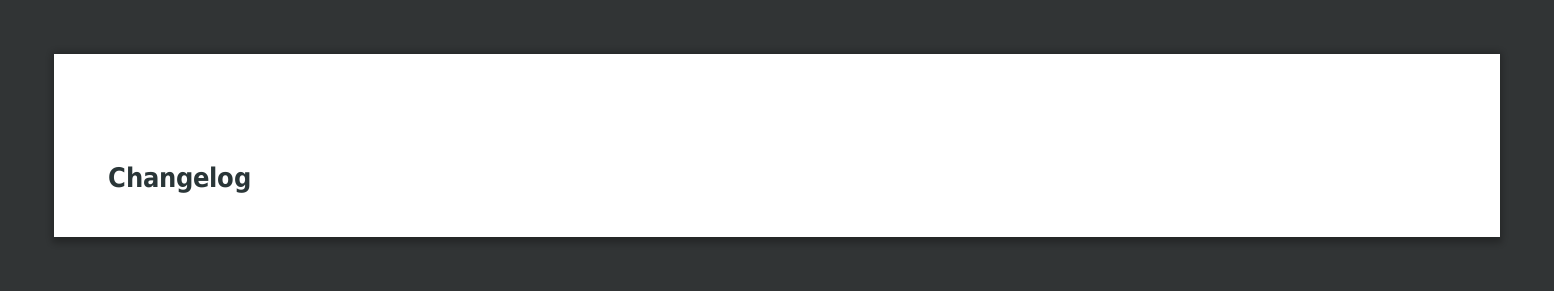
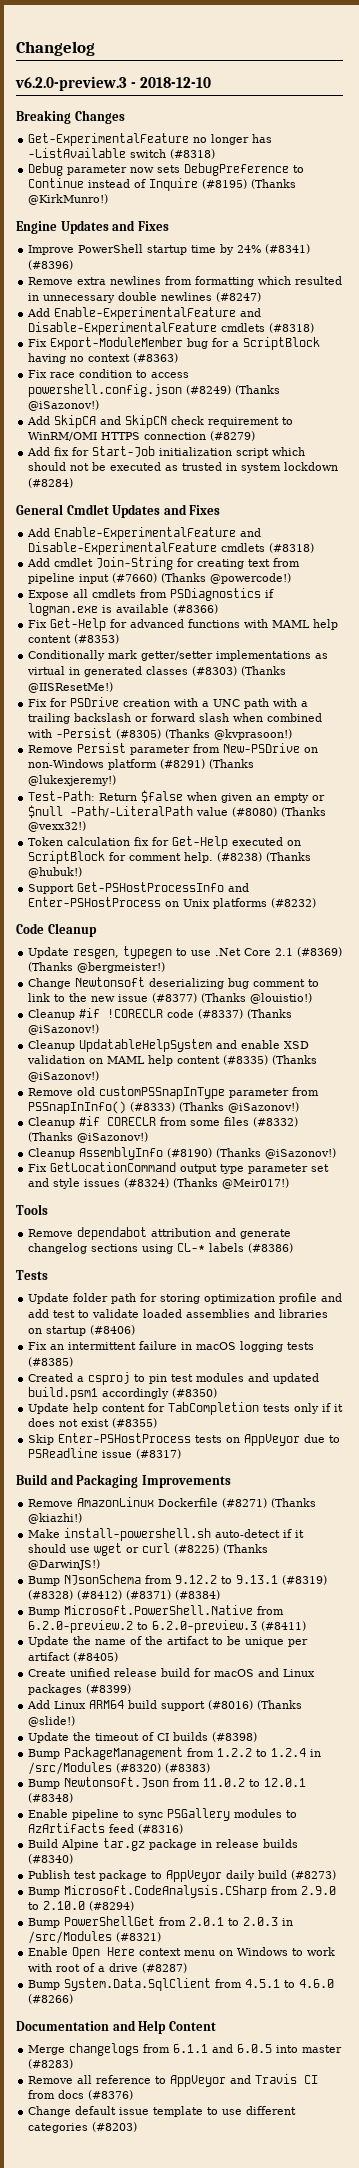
+ v6.2.0-preview.3 - 2018-12-10
+ Breaking Changes
+ Get-ExperimentalFeature no longer has -ListAvailable switch (#8318)
+ Debug parameter now sets DebugPreference to Continue instead of Inquire (#8195) (Thanks @KirkMunro!)
+ Engine Updates and Fixes
+ Improve PowerShell startup time by 24% (#8341) (#8396)
+ Remove extra newlines from formatting which resulted in unnecessary double newlines (#8247)
+ Add Enable-ExperimentalFeature and Disable-ExperimentalFeature cmdlets (#8318)
+ Fix Export-ModuleMember bug for a ScriptBlock having no context (#8363)
+ Fix race condition to access powershell.config.json (#8249) (Thanks @iSazonov!)
+ Add SkipCA and SkipCN check requirement to WinRM/OMI HTTPS connection (#8279)
+ Add fix for Start-Job initialization script which should not be executed as trusted in system lockdown (#8284)
+ General Cmdlet Updates and Fixes
+ Add Enable-ExperimentalFeature and Disable-ExperimentalFeature cmdlets (#8318)
+ Add cmdlet Join-String for creating text from pipeline input (#7660) (Thanks @powercode!)
+ Expose all cmdlets from PSDiagnostics if logman.exe is available (#8366)
+ Fix Get-Help for advanced functions with MAML help content (#8353)
+ Conditionally mark getter/setter implementations as virtual in generated classes (#8303) (Thanks @IISResetMe!)
+ Fix for PSDrive creation with a UNC path with a trailing backslash or forward slash when combined with -Persist (#8305) (Thanks @kvprasoon!)
+ Remove Persist parameter from New-PSDrive on non-Windows platform (#8291) (Thanks @lukexjeremy!)
+ Test-Path: Return $false when given an empty or $null -Path/-LiteralPath value (#8080) (Thanks @vexx32!)
+ Token calculation fix for Get-Help executed on ScriptBlock for comment help. (#8238) (Thanks @hubuk!)
+ Support Get-PSHostProcessInfo and Enter-PSHostProcess on Unix platforms (#8232)
+ Code Cleanup
+ Update resgen, typegen to use .Net Core 2.1 (#8369) (Thanks @bergmeister!)
+ Change Newtonsoft deserializing bug comment to link to the new issue (#8377) (Thanks @louistio!)
+ Cleanup #if !CORECLR code (#8337) (Thanks @iSazonov!)
+ Cleanup UpdatableHelpSystem and enable XSD validation on MAML help content (#8335) (Thanks @iSazonov!)
+ Remove old customPSSnapInType parameter from PSSnapInInfo() (#8333) (Thanks @iSazonov!)
+ Cleanup #if CORECLR from some files (#8332) (Thanks @iSazonov!)
+ Cleanup AssemblyInfo (#8190) (Thanks @iSazonov!)
+ Fix GetLocationCommand output type parameter set and style issues (#8324) (Thanks @Meir017!)
+ Tools
+ Remove dependabot attribution and generate changelog sections using CL-* labels (#8386)
+ Tests
+ Update folder path for storing optimization profile and add test to validate loaded assemblies and libraries on startup (#8406)
+ Fix an intermittent failure in macOS logging tests (#8385)
+ Created a csproj to pin test modules and updated build.psm1 accordingly (#8350)
+ Update help content for TabCompletion tests only if it does not exist (#8355)
+ Skip Enter-PSHostProcess tests on AppVeyor due to PSReadline issue (#8317)
+ Build and Packaging Improvements
+ Remove AmazonLinux Dockerfile (#8271) (Thanks @kiazhi!)
+ Make install-powershell.sh auto-detect if it should use wget or curl (#8225) (Thanks @DarwinJS!)
+ Bump NJsonSchema from 9.12.2 to 9.13.1 (#8319) (#8328) (#8412) (#8371) (#8384)
+ Bump Microsoft.PowerShell.Native from 6.2.0-preview.2 to 6.2.0-preview.3 (#8411)
+ Update the name of the artifact to be unique per artifact (#8405)
+ Create unified release build for macOS and Linux packages (#8399)
+ Add Linux ARM64 build support (#8016) (Thanks @slide!)
+ Update the timeout of CI builds (#8398)
+ Bump PackageManagement from 1.2.2 to 1.2.4 in /src/Modules (#8320) (#8383)
+ Bump Newtonsoft.Json from 11.0.2 to 12.0.1 (#8348)
+ Enable pipeline to sync PSGallery modules to AzArtifacts feed (#8316)
+ Build Alpine tar.gz package in release builds (#8340)
+ Publish test package to AppVeyor daily build (#8273)
+ Bump Microsoft.CodeAnalysis.CSharp from 2.9.0 to 2.10.0 (#8294)
+ Bump PowerShellGet from 2.0.1 to 2.0.3 in /src/Modules (#8321)
+ Enable Open Here context menu on Windows to work with root of a drive (#8287)
+ Bump System.Data.SqlClient from 4.5.1 to 4.6.0 (#8266)
+ Documentation and Help Content
+ Merge changelogs from 6.1.1 and 6.0.5 into master (#8283)
+ Remove all reference to AppVeyor and Travis CI from docs (#8376)
+ Change default issue template to use different categories (#8203)

